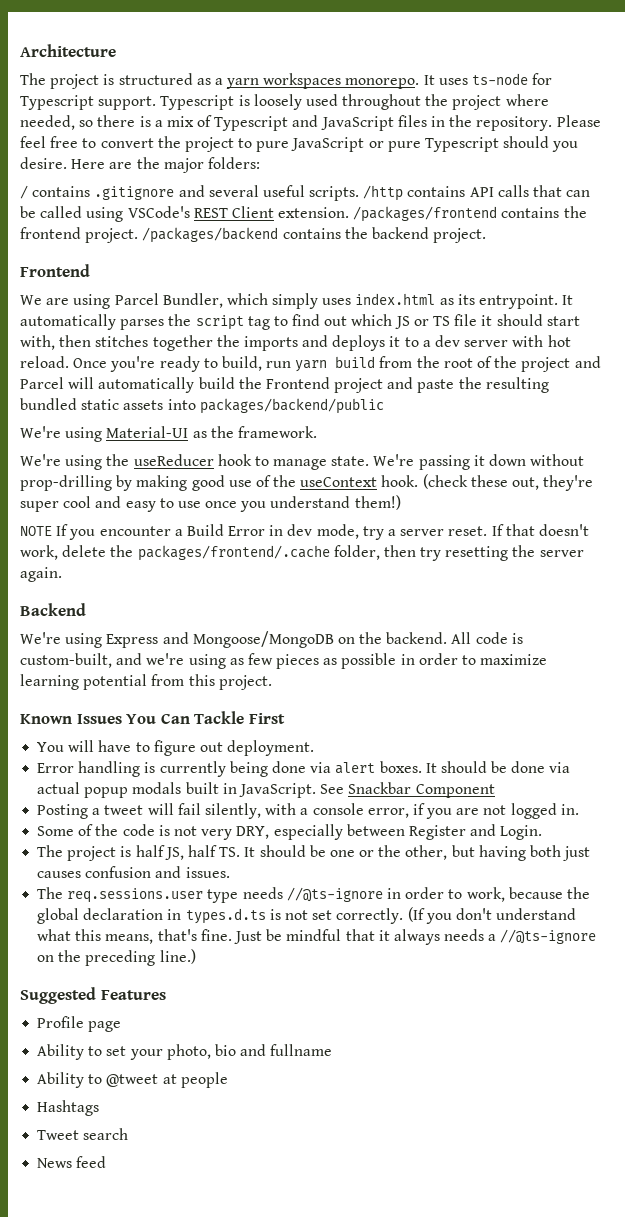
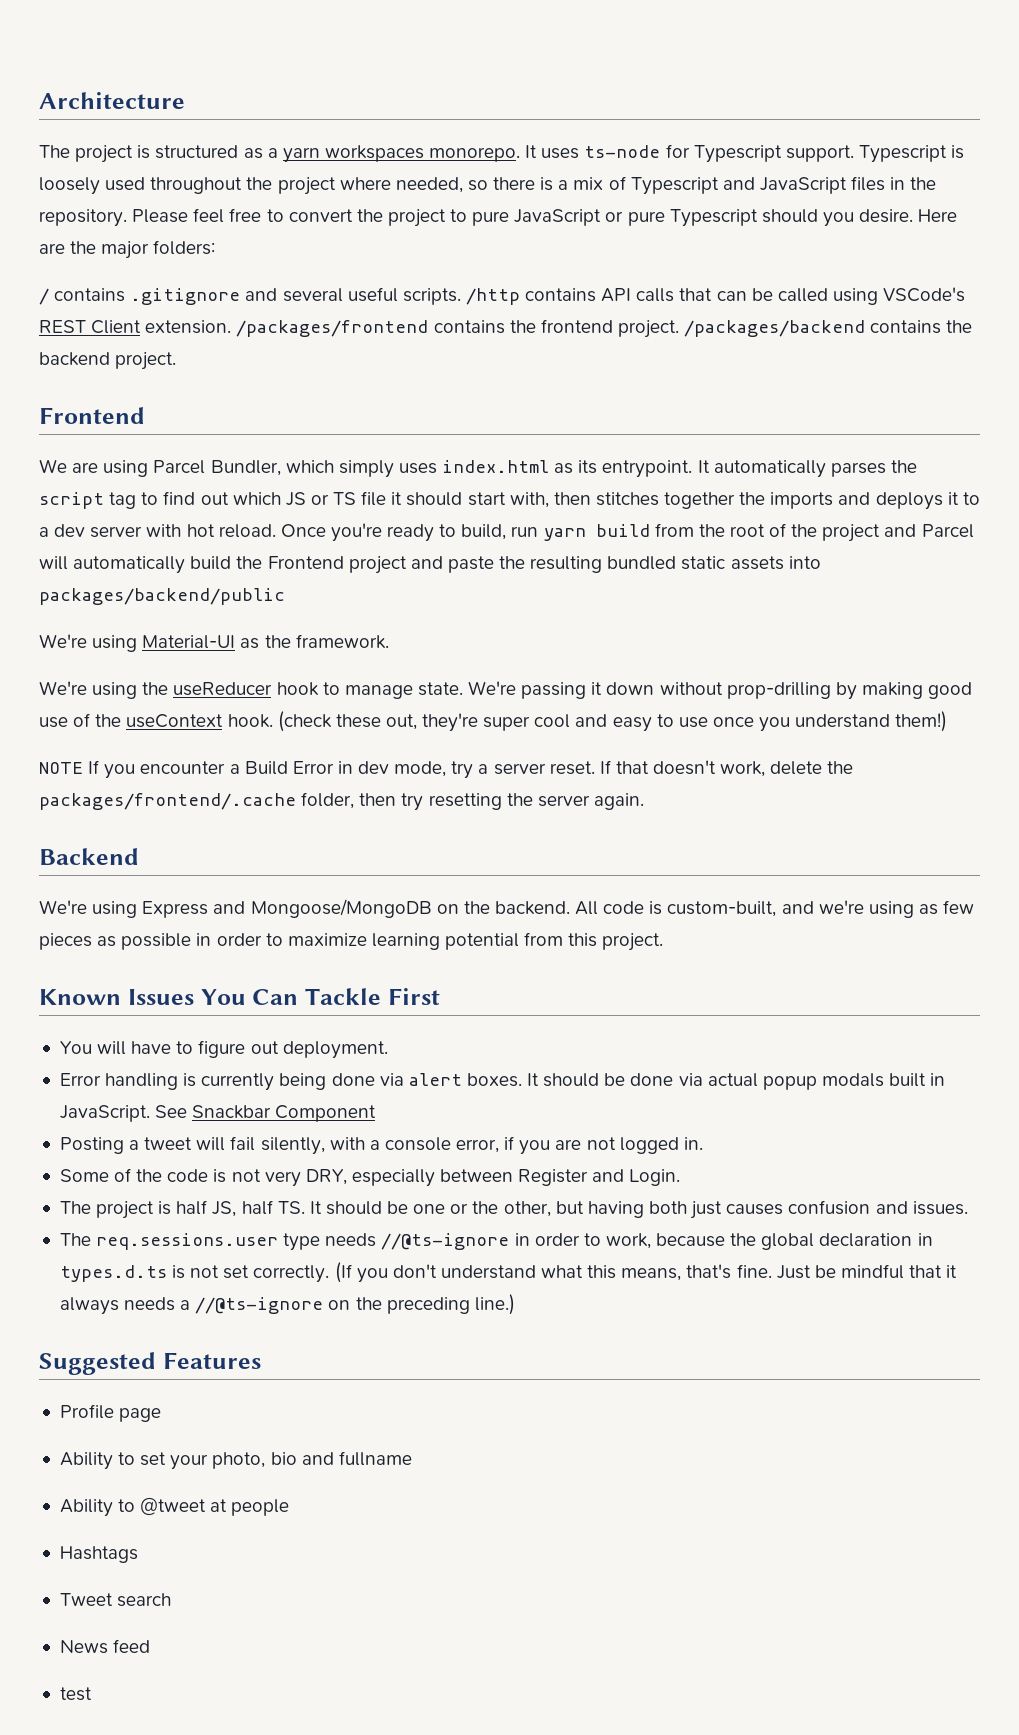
+ test

